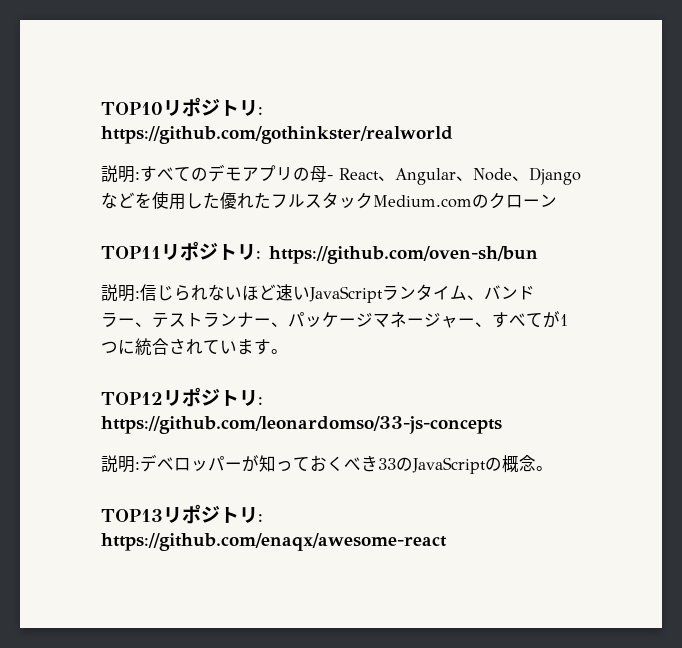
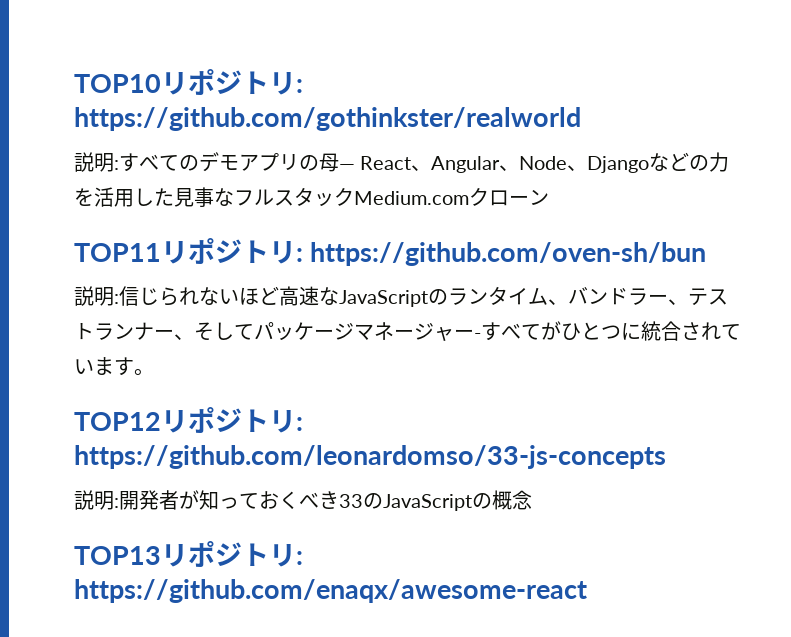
- 説明:すべてのデモアプリの母- React、Angular、Node、Djangoなどを使用した優れたフルスタックMedium.comのクローン
+ 説明:すべてのデモアプリの母— React、Angular、Node、Djangoなどの力を活用した見事なフルスタックMedium.comクローン
- 説明:信じられないほど速いJavaScriptランタイム、バンドラー、テストランナー、パッケージマネージャー、すべてが1つに統合されています。
+ 説明:信じられないほど高速なJavaScriptのランタイム、バンドラー、テストランナー、そしてパッケージマネージャー-すべてがひとつに統合されています。
- 説明:デベロッパーが知っておくべき33のJavaScriptの概念。
+ 説明:開発者が知っておくべき33のJavaScriptの概念

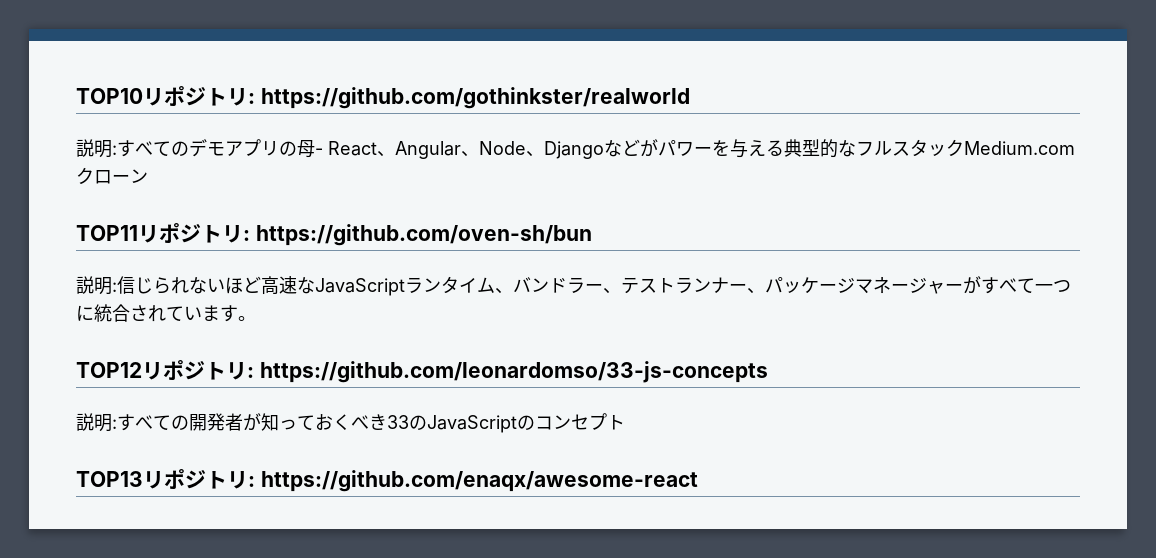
- 説明:すべてのデモアプリの母— React、Angular、Node、Djangoなどの力を活用した見事なフルスタックMedium.comクローン
+ 説明:すべてのデモアプリの母- React、Angular、Node、Djangoなどがパワーを与える典型的なフルスタックMedium.comクローン
- 説明:信じられないほど高速なJavaScriptのランタイム、バンドラー、テストランナー、そしてパッケージマネージャー-すべてがひとつに統合されています。
+ 説明:信じられないほど高速なJavaScriptランタイム、バンドラー、テストランナー、パッケージマネージャーがすべて一つに統合されています。
- 説明:開発者が知っておくべき33のJavaScriptの概念
+ 説明:すべての開発者が知っておくべき33のJavaScriptのコンセプト

